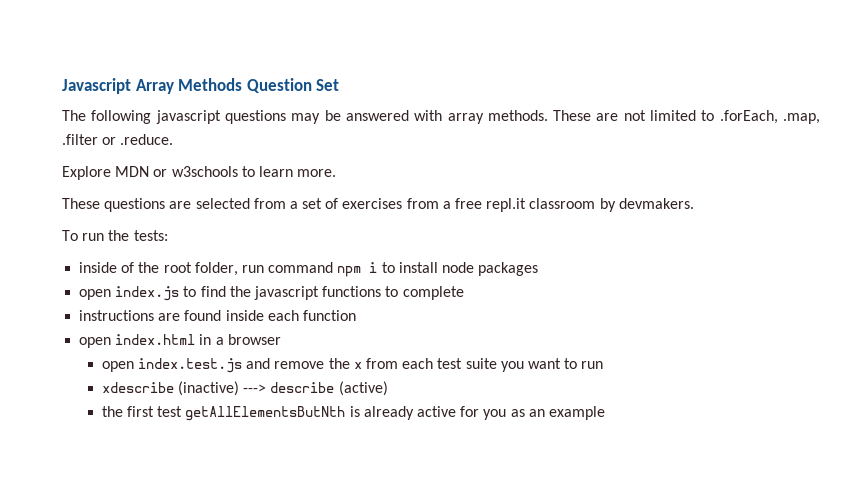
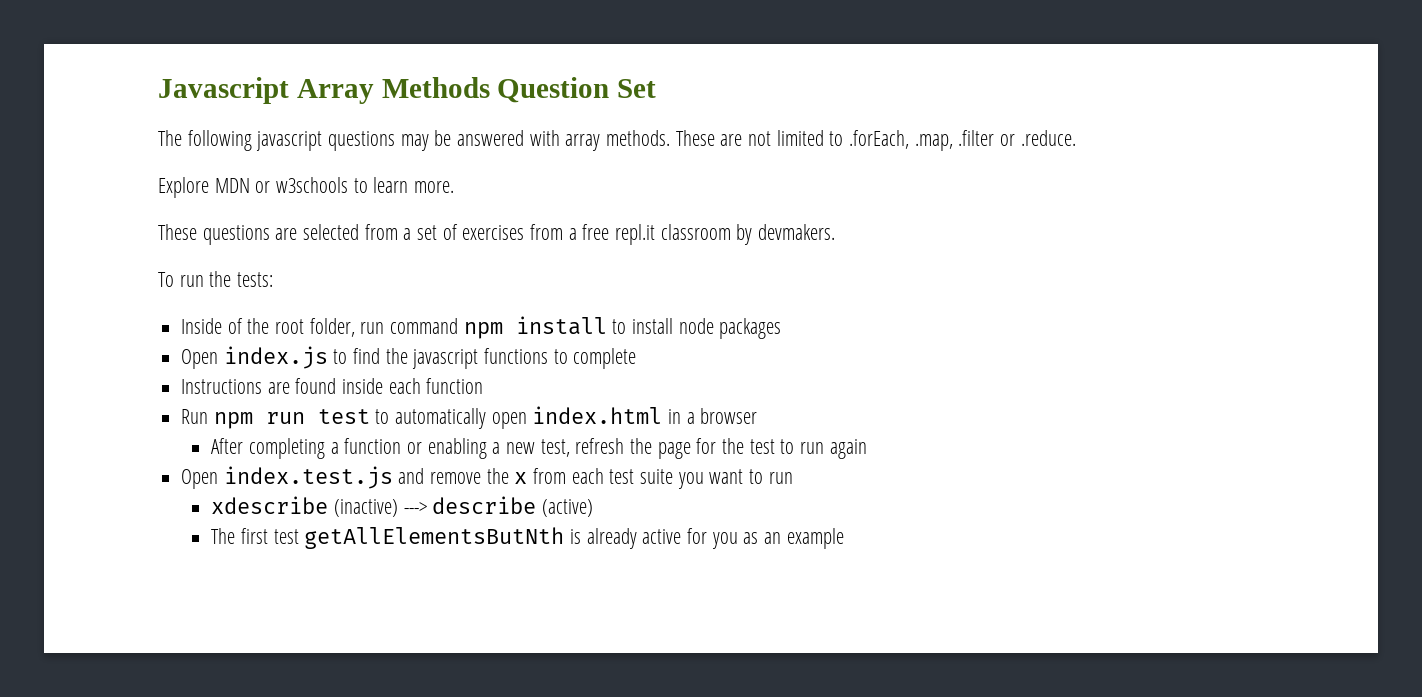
- inside of the root folder, run command npm i to install node packages
+ Inside of the root folder, run command npm install to install node packages
- open index.js to find the javascript functions to complete
+ Open index.js to find the javascript functions to complete
- instructions are found inside each function
+ Instructions are found inside each function
- open index.html in a browser
+ Run npm run test to automatically open index.html in a browser
- open index.test.js and remove the x from each test suite you want to run
+ After completing a function or enabling a new test, refresh the page for the test to run again
+ Open index.test.js and remove the x from each test suite you want to run
- the first test getAllElementsButNth is already active for you as an example
+ The first test getAllElementsButNth is already active for you as an example

